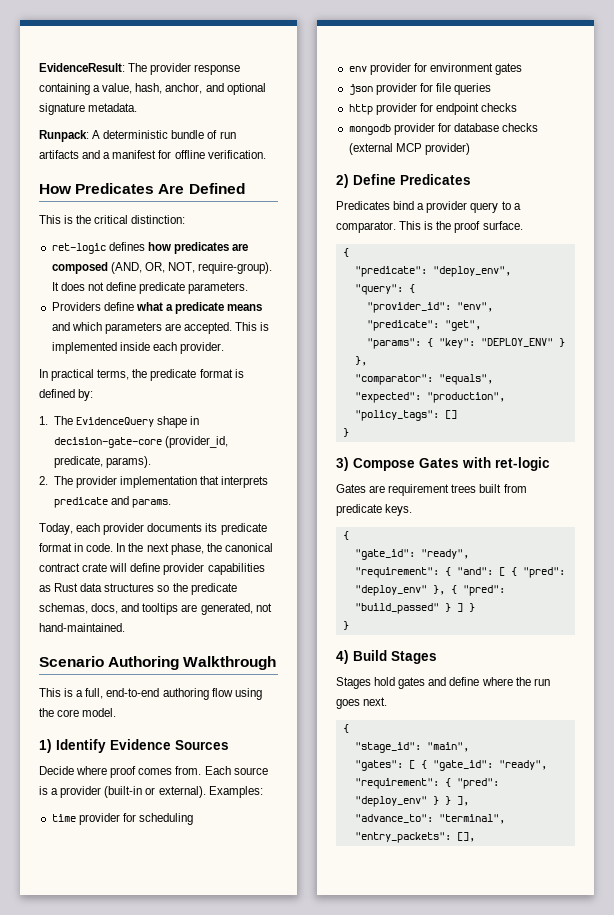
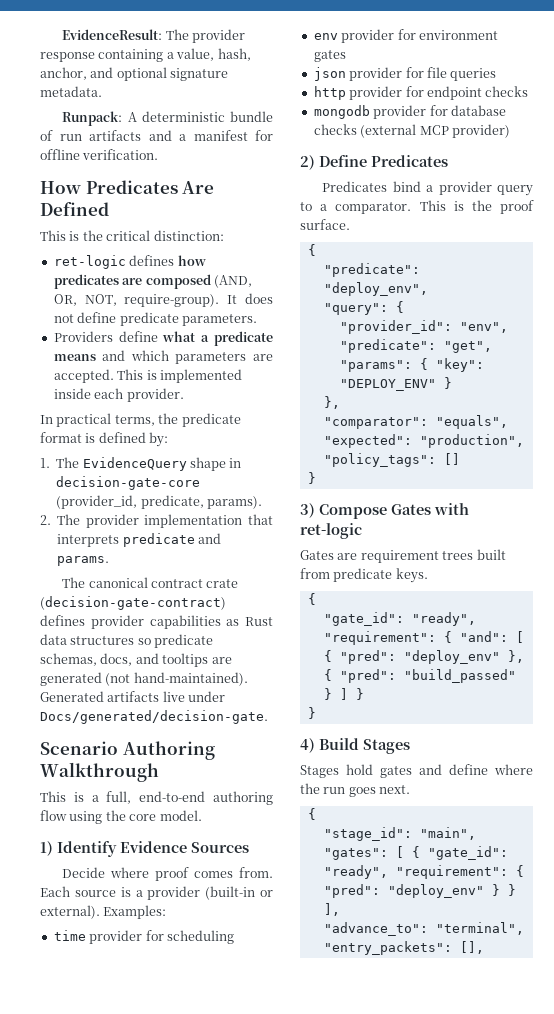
- Today, each provider documents its predicate format in code. In the next phase, the canonical contract crate will define provider capabilities as Rust data structures so the predicate schemas, docs, and tooltips are generated, not hand-maintained.
+ The canonical contract crate (decision-gate-contract) defines provider capabilities as Rust data structures so predicate schemas, docs, and tooltips are generated (not hand-maintained). Generated artifacts live under Docs/generated/decision-gate.

